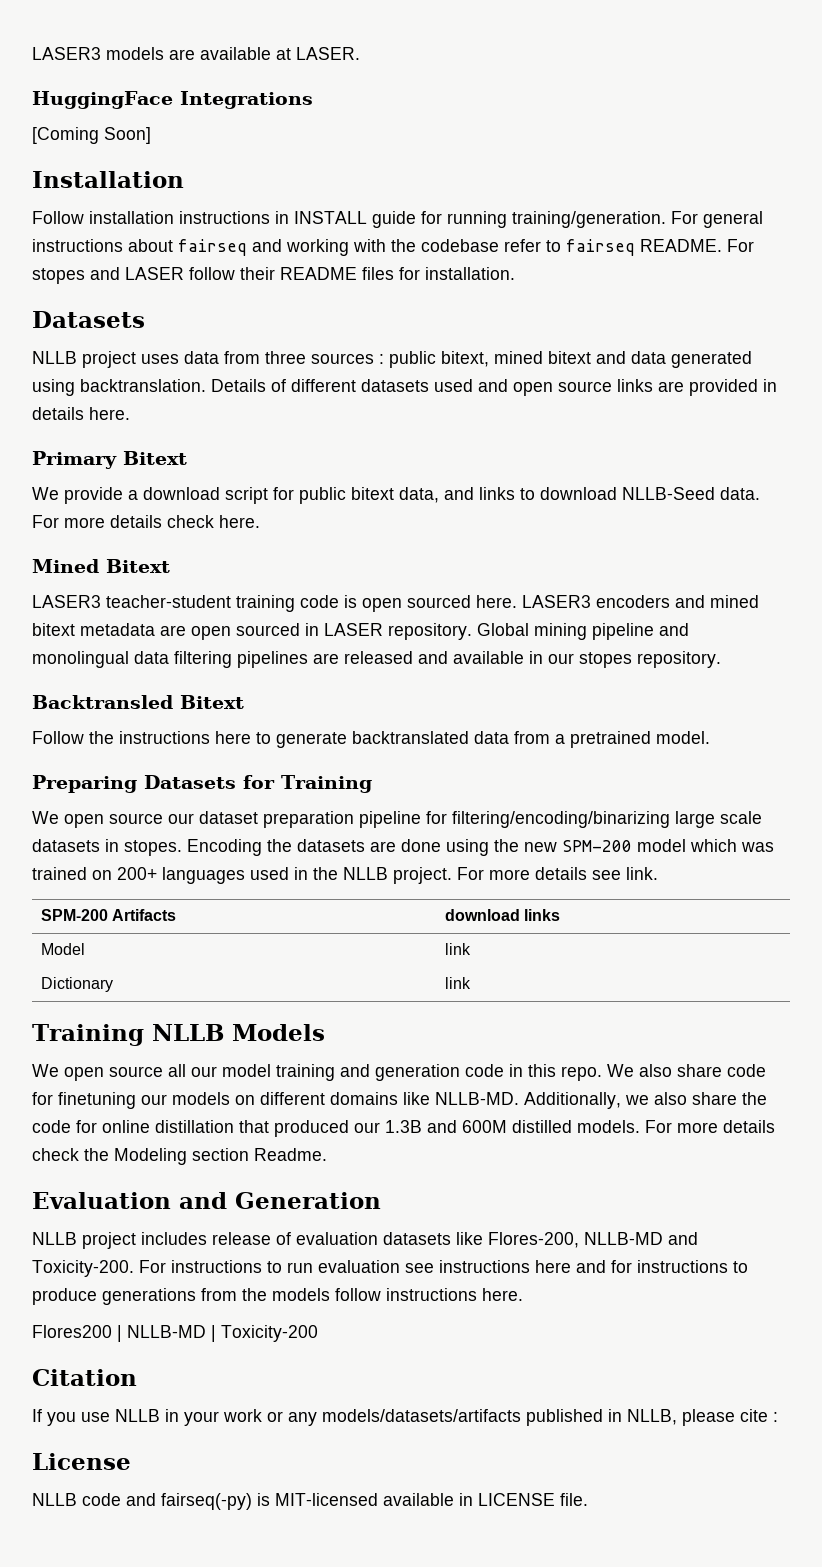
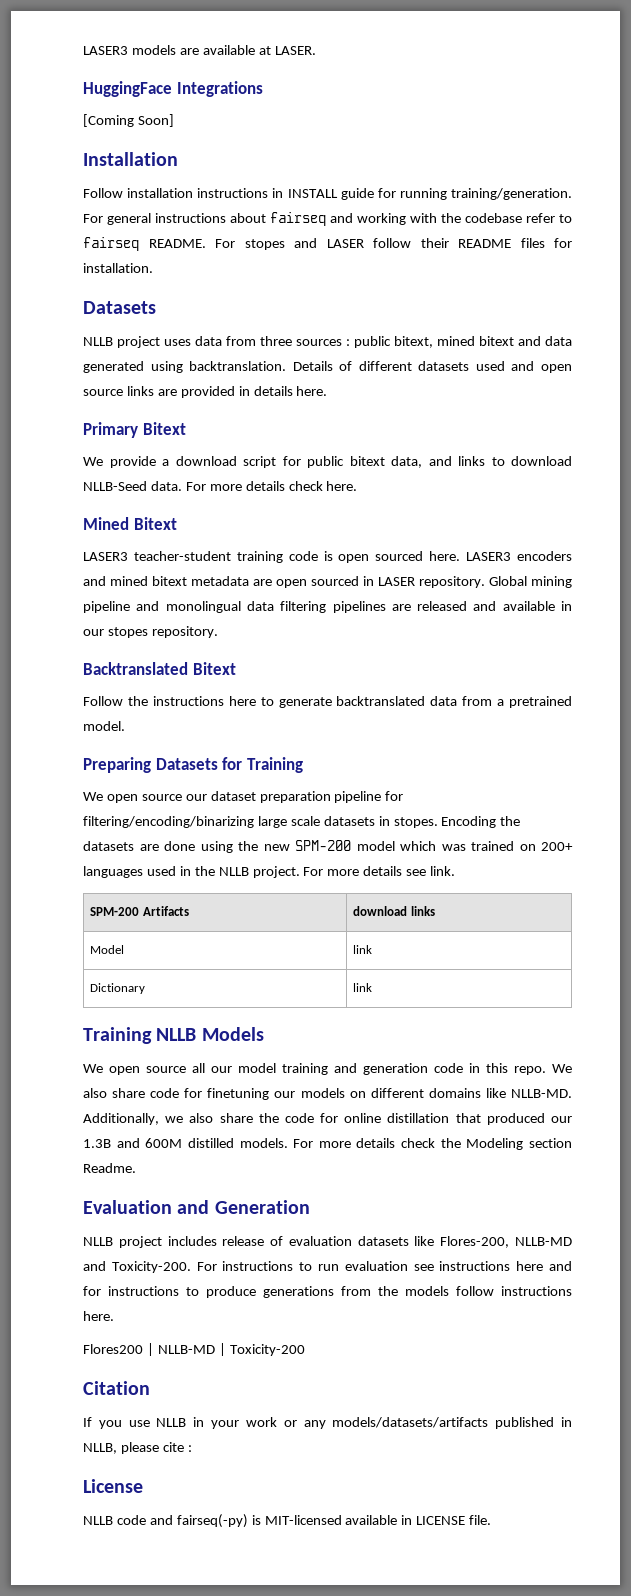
- Backtransled Bitext
+ Backtranslated Bitext

